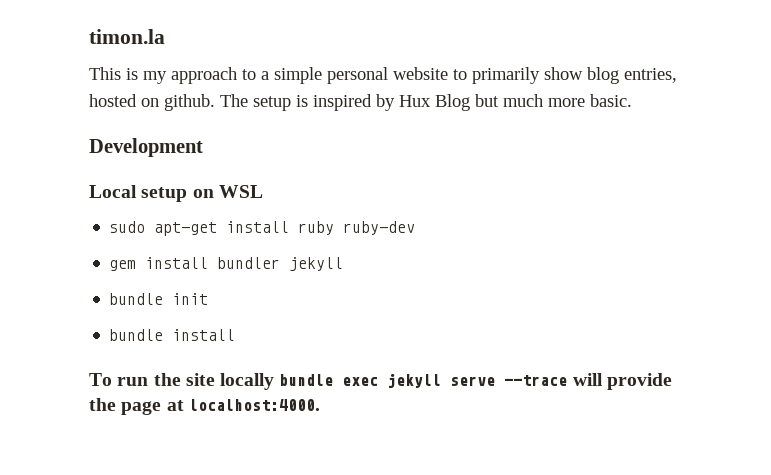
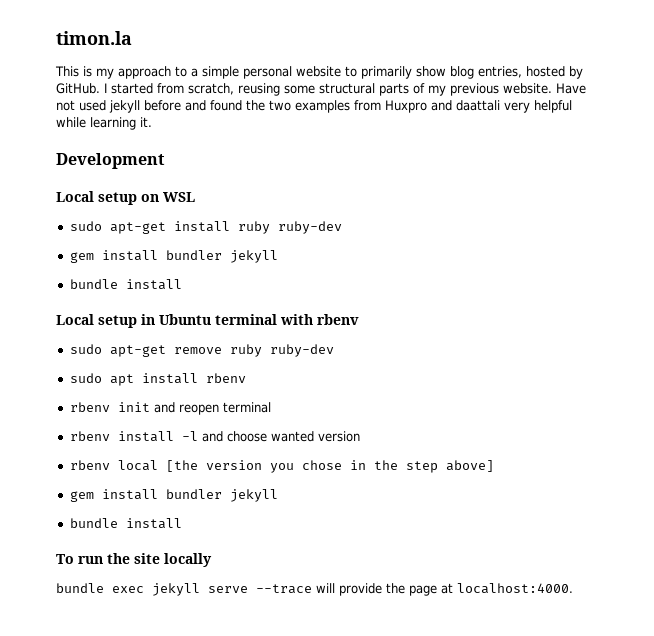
- This is my approach to a simple personal website to primarily show blog entries, hosted on github. The setup is inspired by Hux Blog but much more basic.
+ This is my approach to a simple personal website to primarily show blog entries, hosted by GitHub. I started from scratch, reusing some structural parts of my previous website. Have not used jekyll before and found the two examples from Huxpro and daattali very helpful while learning it.
  sudo apt-get install ruby ruby-dev
  gem install bundler jekyll
- bundle init
+ bundle install
+ Local setup in Ubuntu terminal with rbenv
+ sudo apt-get remove ruby ruby-dev
+ sudo apt install rbenv
+ rbenv init and reopen terminal
+ rbenv install -l and choose wanted version
+ rbenv local [the version you chose in the step above]
+ gem install bundler jekyll
- To run the site locally bundle exec jekyll serve --trace will provide the page at localhost:4000.
+ To run the site locally
+ bundle exec jekyll serve --trace will provide the page at localhost:4000.

